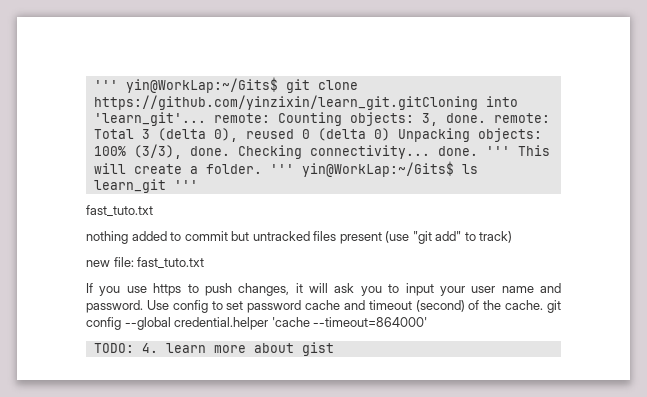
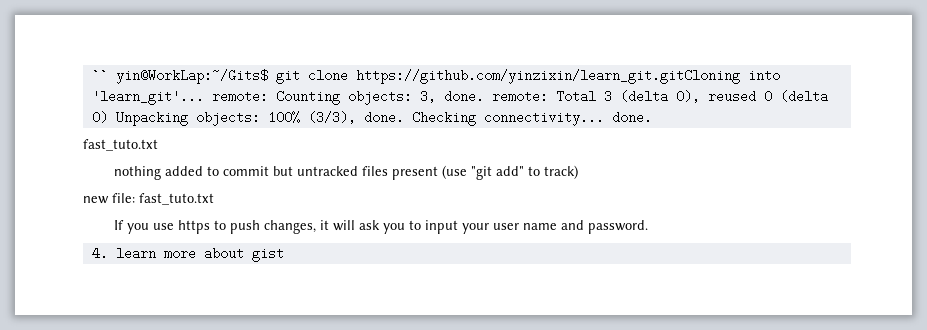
- ''' yin@WorkLap:~/Gits$ git clone https://github.com/yinzixin/learn_git.gitCloning into 'learn_git'... remote: Counting objects: 3, done. remote: Total 3 (delta 0), reused 0 (delta 0) Unpacking objects: 100% (3/3), done.
+ `` yin@WorkLap:~/Gits$ git clone https://github.com/yinzixin/learn_git.gitCloning into 'learn_git'... remote: Counting objects: 3, done. remote: Total 3 (delta 0), reused 0 (delta 0) Unpacking objects: 100% (3/3), done.
- ''' This will create a folder. ''' yin@WorkLap:~/Gits$ ls learn_git '''
- If you use https to push changes, it will ask you to input your user name and password. Use config to set password cache and timeout (second) of the cache. git config --global credential.helper 'cache --timeout=864000'
- TODO: 4. learn more about gist
+ If you use https to push changes, it will ask you to input your user name and password.
+ 4. learn more about gist

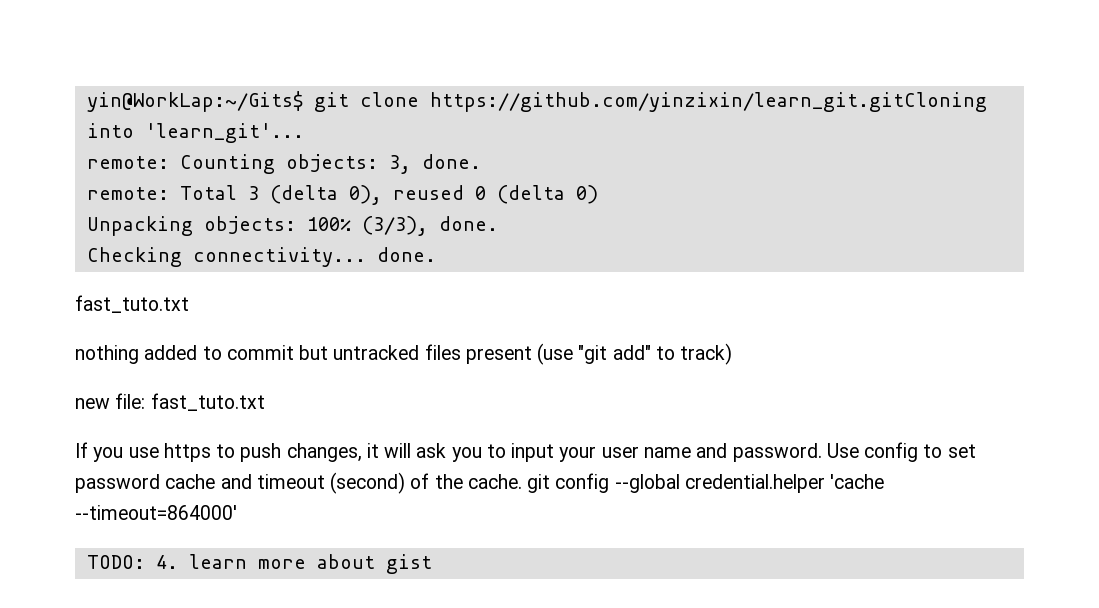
- `` yin@WorkLap:~/Gits$ git clone https://github.com/yinzixin/learn_git.gitCloning into 'learn_git'... remote: Counting objects: 3, done. remote: Total 3 (delta 0), reused 0 (delta 0) Unpacking objects: 100% (3/3), done. Checking connectivity... done.
+ yin@WorkLap:~/Gits$ git clone https://github.com/yinzixin/learn_git.gitCloning into 'learn_git'...
+ remote: Counting objects: 3, done.
+ remote: Total 3 (delta 0), reused 0 (delta 0)
+ Unpacking objects: 100% (3/3), done.
+ Checking connectivity... done.
- If you use https to push changes, it will ask you to input your user name and password.
- 4. learn more about gist
+ If you use https to push changes, it will ask you to input your user name and password. Use config to set password cache and timeout (second) of the cache. git config --global credential.helper 'cache --timeout=864000'
+ TODO: 4. learn more about gist

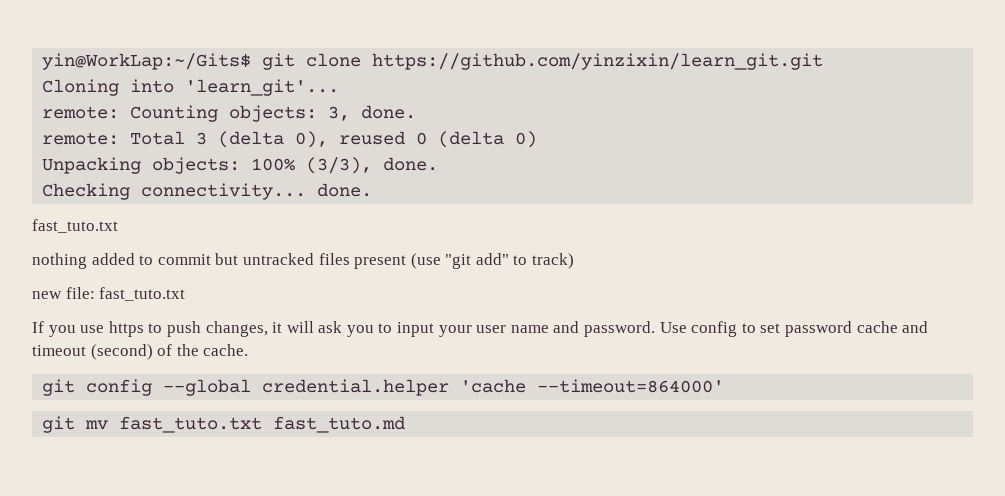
- yin@WorkLap:~/Gits$ git clone https://github.com/yinzixin/learn_git.gitCloning into 'learn_git'...
+ yin@WorkLap:~/Gits$ git clone https://github.com/yinzixin/learn_git.git
+ Cloning into 'learn_git'...
- Use config to set password cache and timeout (second) of the cache. git config --global credential.helper 'cache --timeout=864000'
+ Use config to set password cache and timeout (second) of the cache.
+ git config --global credential.helper 'cache --timeout=864000'
- TODO: 4. learn more about gist
+ git mv fast_tuto.txt fast_tuto.md

